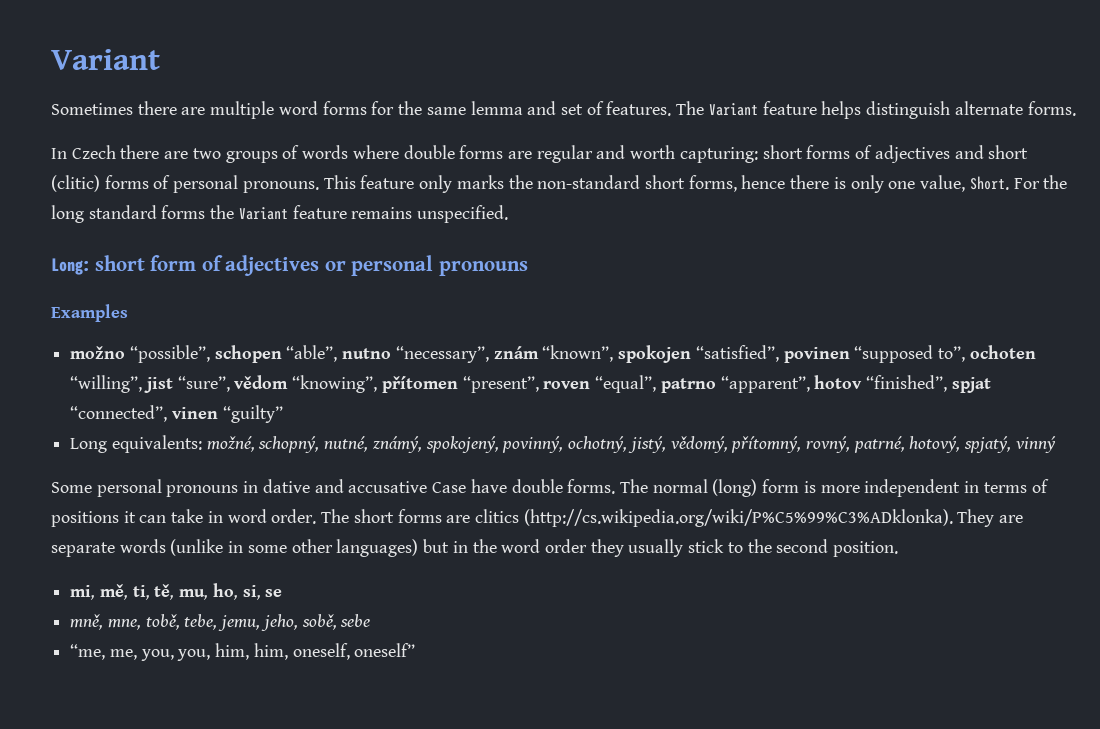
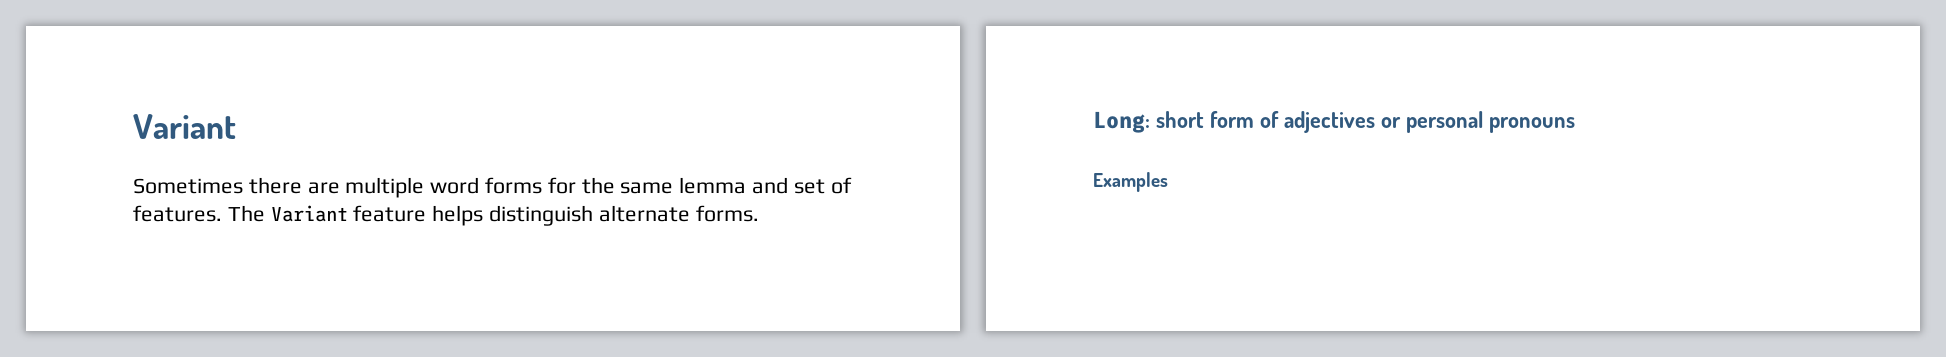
- In Czech there are two groups of words where double forms are regular and worth capturing: short forms of adjectives and short (clitic) forms of personal pronouns. This feature only marks the non-standard short forms, hence there is only one value, Short. For the long standard forms the Variant feature remains unspecified.
- možno “possible”, schopen “able”, nutno “necessary”, znám “known”, spokojen “satisfied”, povinen “supposed to”, ochoten “willing”, jist “sure”, vědom “knowing”, přítomen “present”, roven “equal”, patrno “apparent”, hotov “finished”, spjat “connected”, vinen “guilty”
- Long equivalents: možné, schopný, nutné, známý, spokojený, povinný, ochotný, jistý, vědomý, přítomný, rovný, patrné, hotový, spjatý, vinný
- Some personal pronouns in dative and accusative Case have double forms. The normal (long) form is more independent in terms of positions it can take in word order. The short forms are clitics (http://cs.wikipedia.org/wiki/P%C5%99%C3%ADklonka). They are separate words (unlike in some other languages) but in the word order they usually stick to the second position.
- mi, mě, ti, tě, mu, ho, si, se
- mně, mne, tobě, tebe, jemu, jeho, sobě, sebe
- “me, me, you, you, him, him, oneself, oneself”

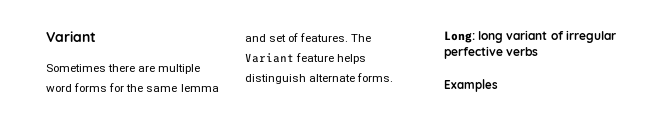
- Long: short form of adjectives or personal pronouns
+ Long: long variant of irregular perfective verbs

